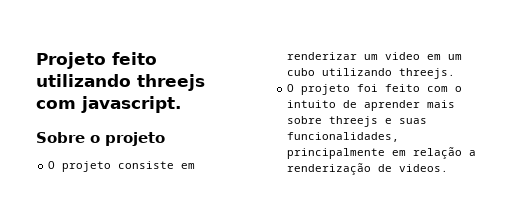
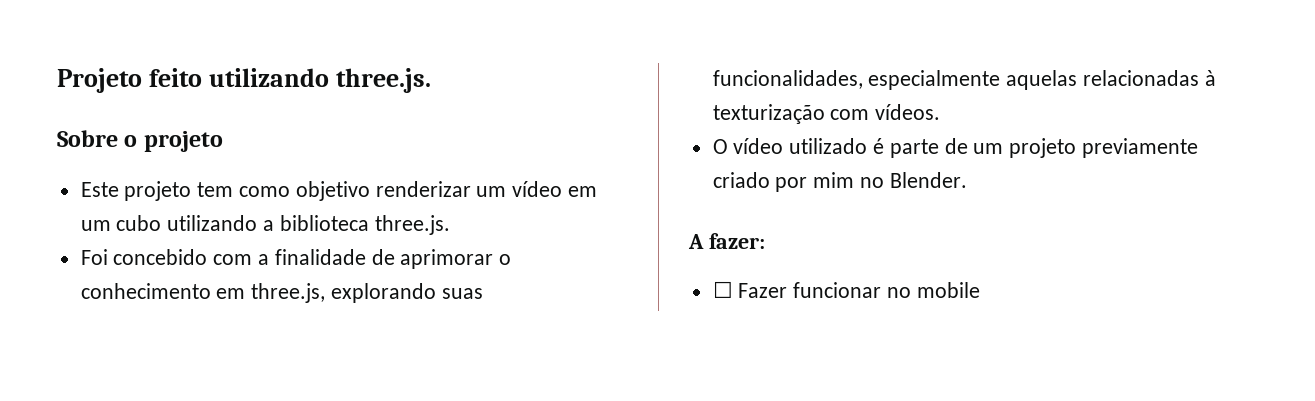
- Projeto feito utilizando threejs com javascript.
+ Projeto feito utilizando three.js.
- O projeto consiste em renderizar um video em um cubo utilizando threejs.
- O projeto foi feito com o intuito de aprender mais sobre threejs e suas funcionalidades, principalmente em relação a renderização de videos.
+ Este projeto tem como objetivo renderizar um vídeo em um cubo utilizando a biblioteca three.js.
+ Foi concebido com a finalidade de aprimorar o conhecimento em three.js, explorando suas funcionalidades, especialmente aquelas relacionadas à texturização com vídeos.
+ O vídeo utilizado é parte de um projeto previamente criado por mim no Blender.
+ A fazer:
+ ☐ Fazer funcionar no mobile

